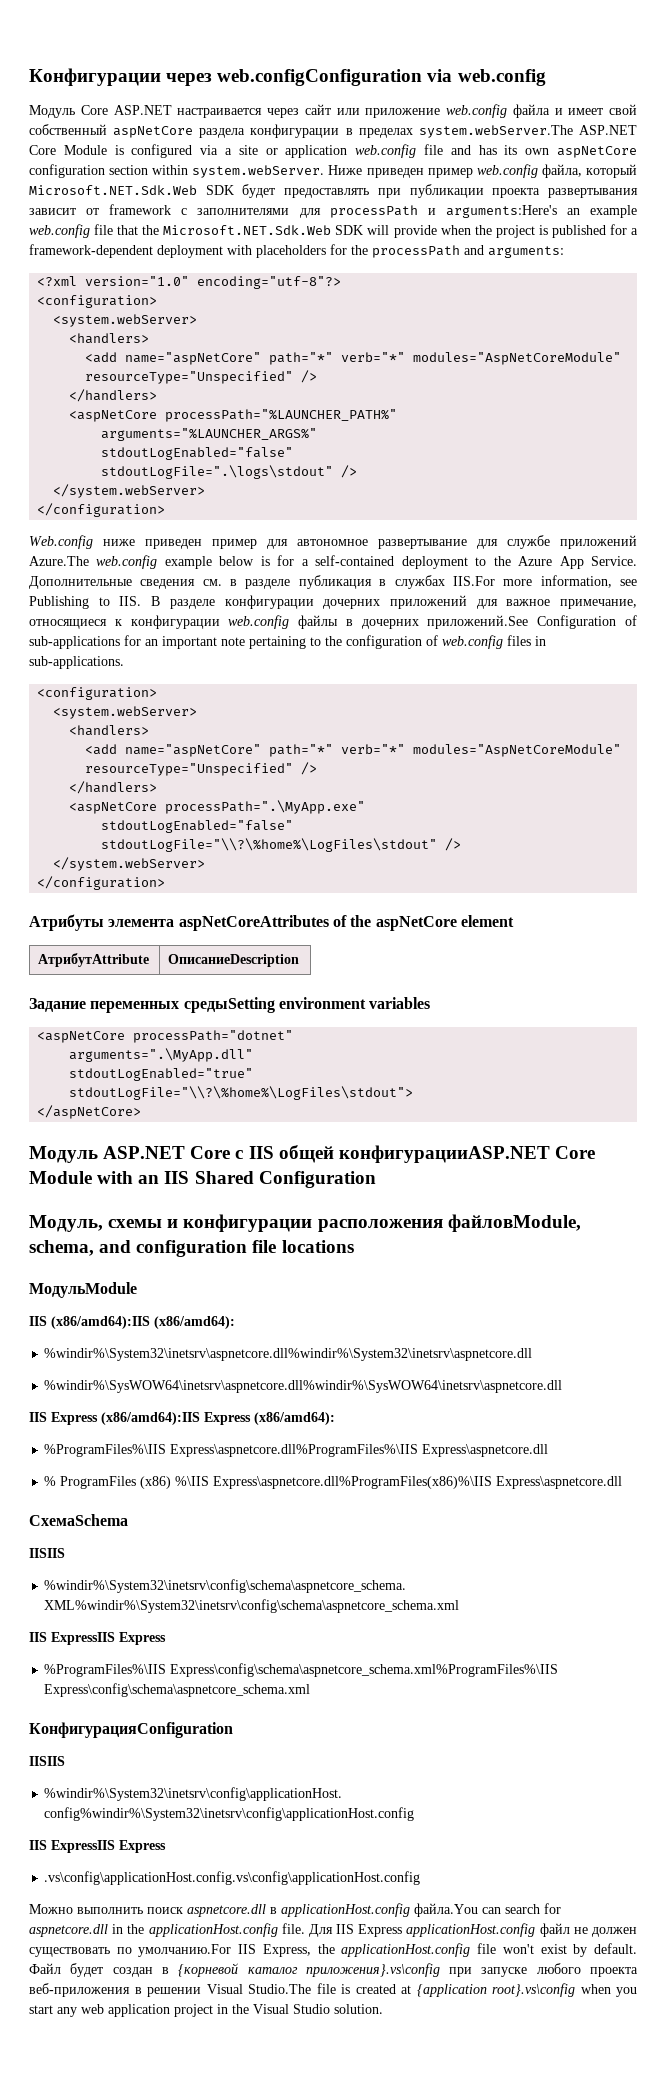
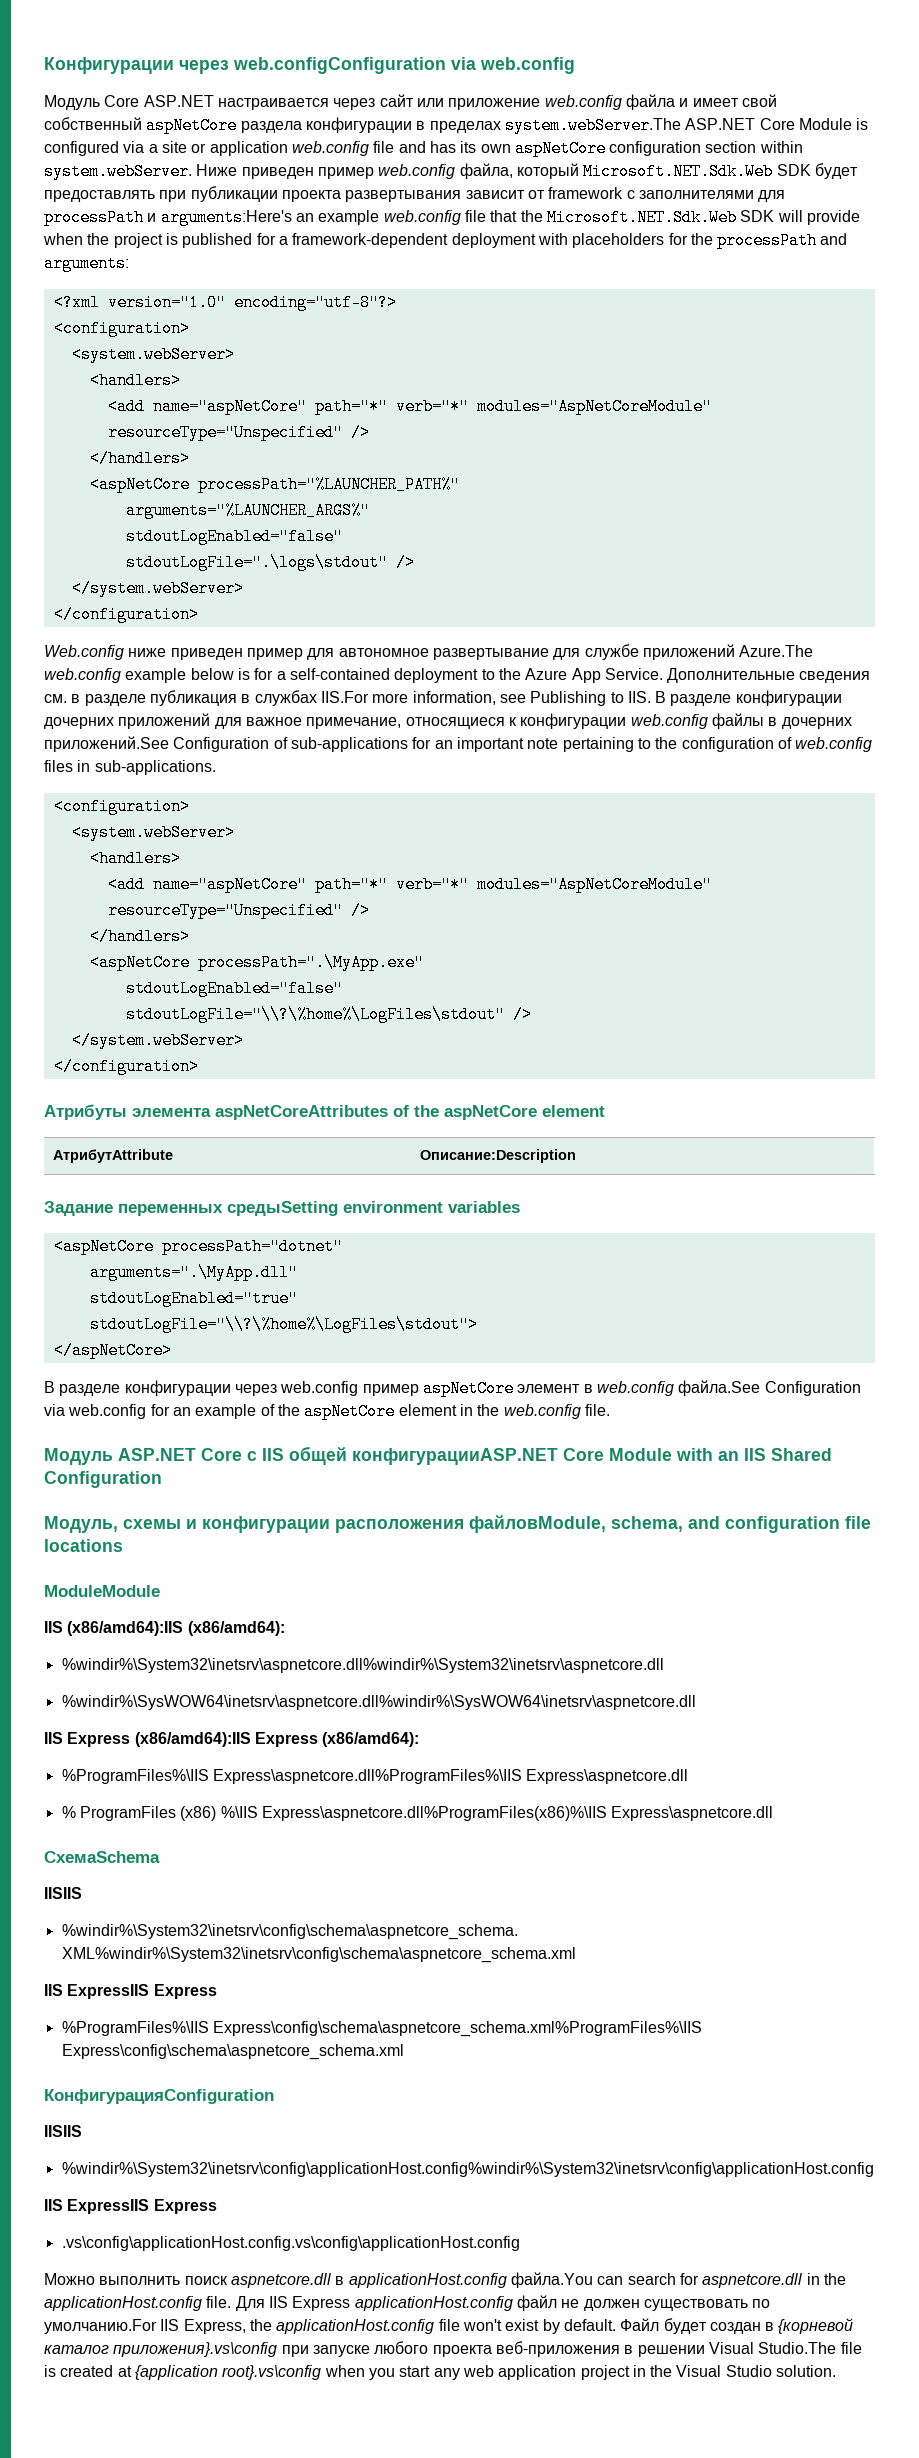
- АтрибутAttribute | ОписаниеDescription
+ АтрибутAttribute | Описание:Description
+ В разделе конфигурации через web.config пример aspNetCore элемент в web.config файла.See Configuration via web.config for an example of the aspNetCore element in the web.config file.
- МодульModule
+ ModuleModule

